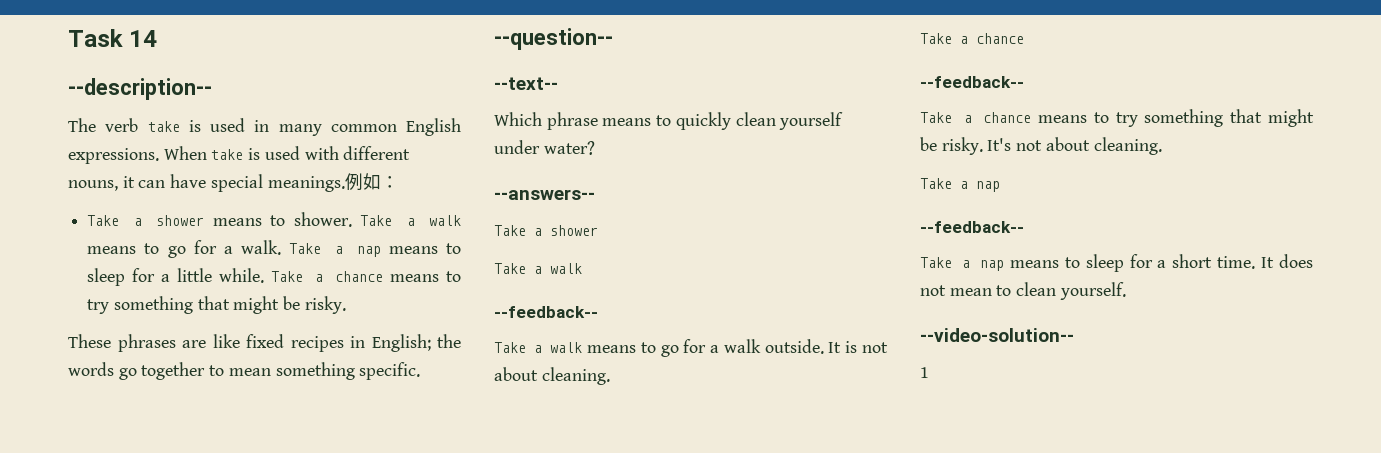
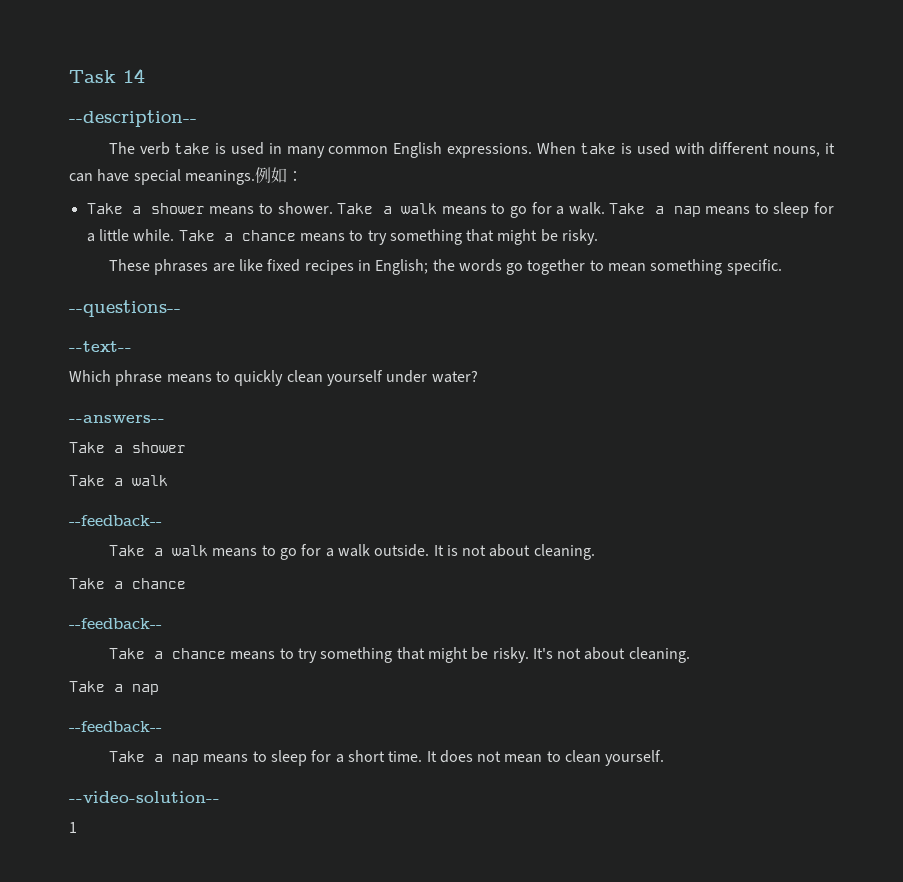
- --question--
+ --questions--

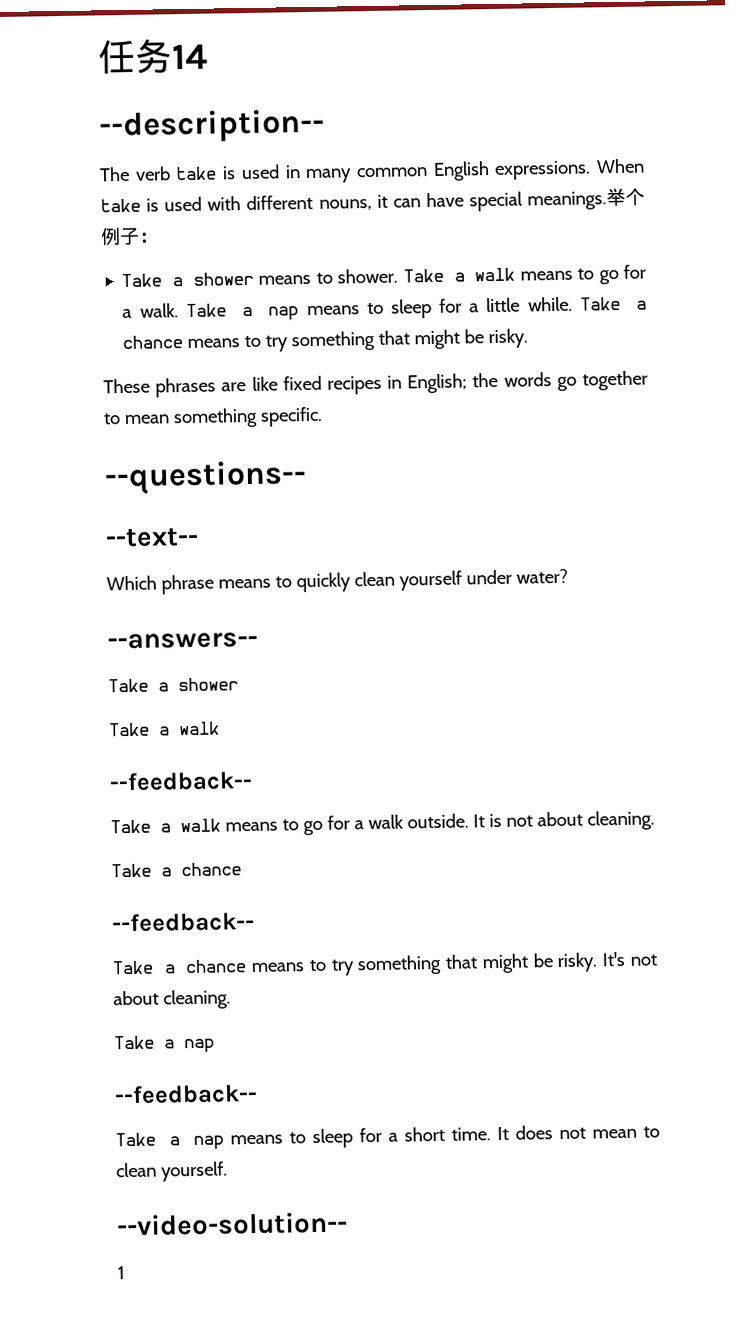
- Task 14
+ 任务14
- 例如：
+ 举个例子：

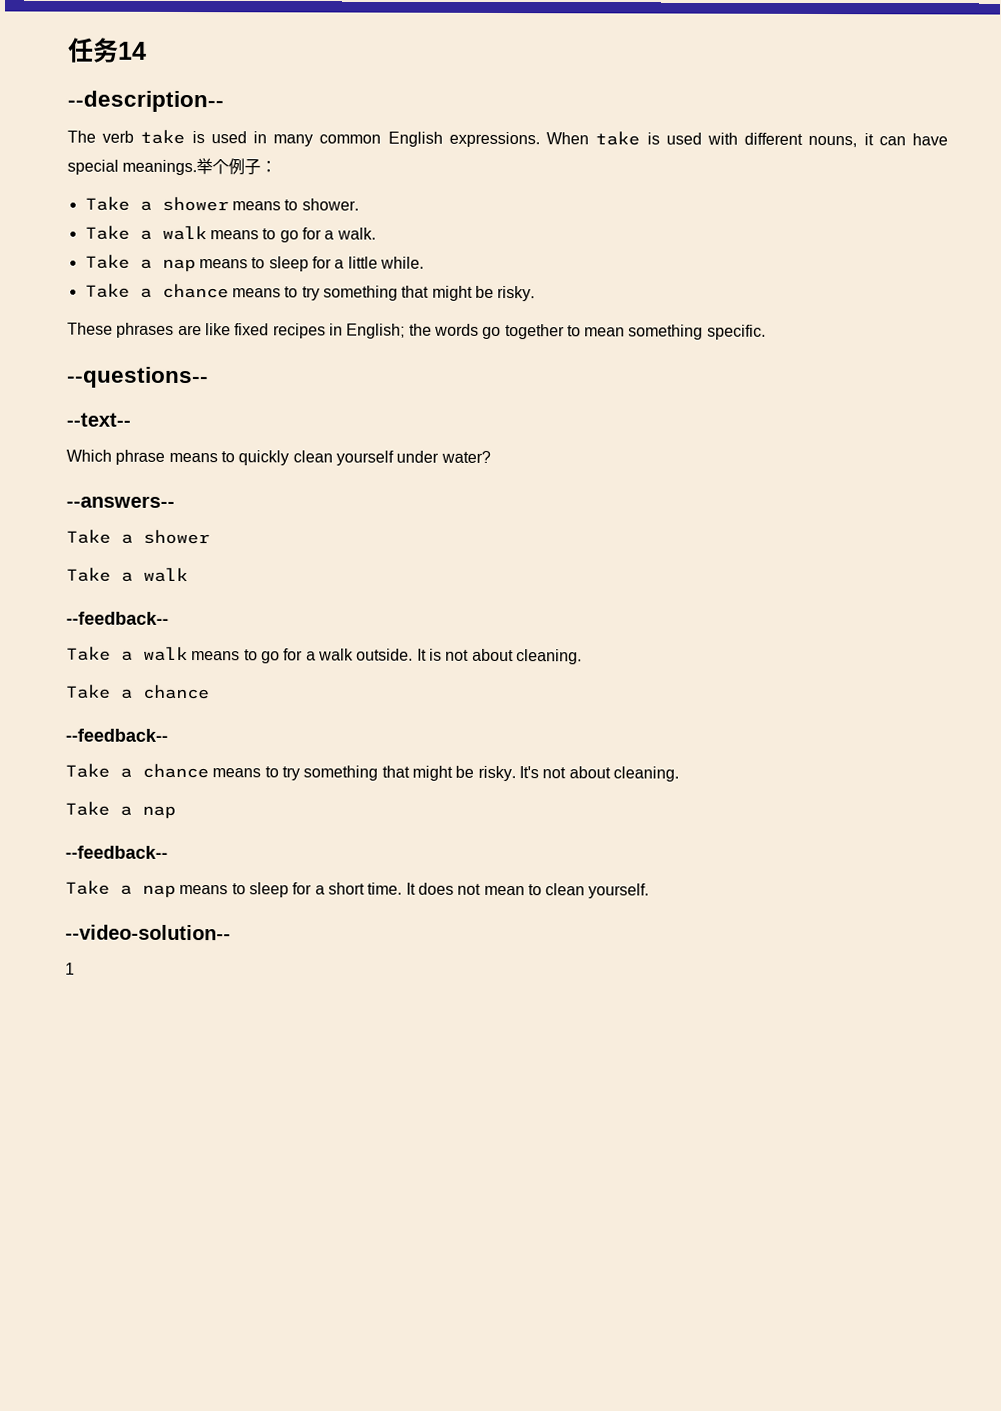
- Take a shower means to shower. Take a walk means to go for a walk. Take a nap means to sleep for a little while. Take a chance means to try something that might be risky.
+ Take a shower means to shower.
+ Take a walk means to go for a walk.
+ Take a nap means to sleep for a little while.
+ Take a chance means to try something that might be risky.

